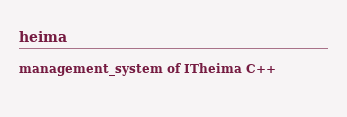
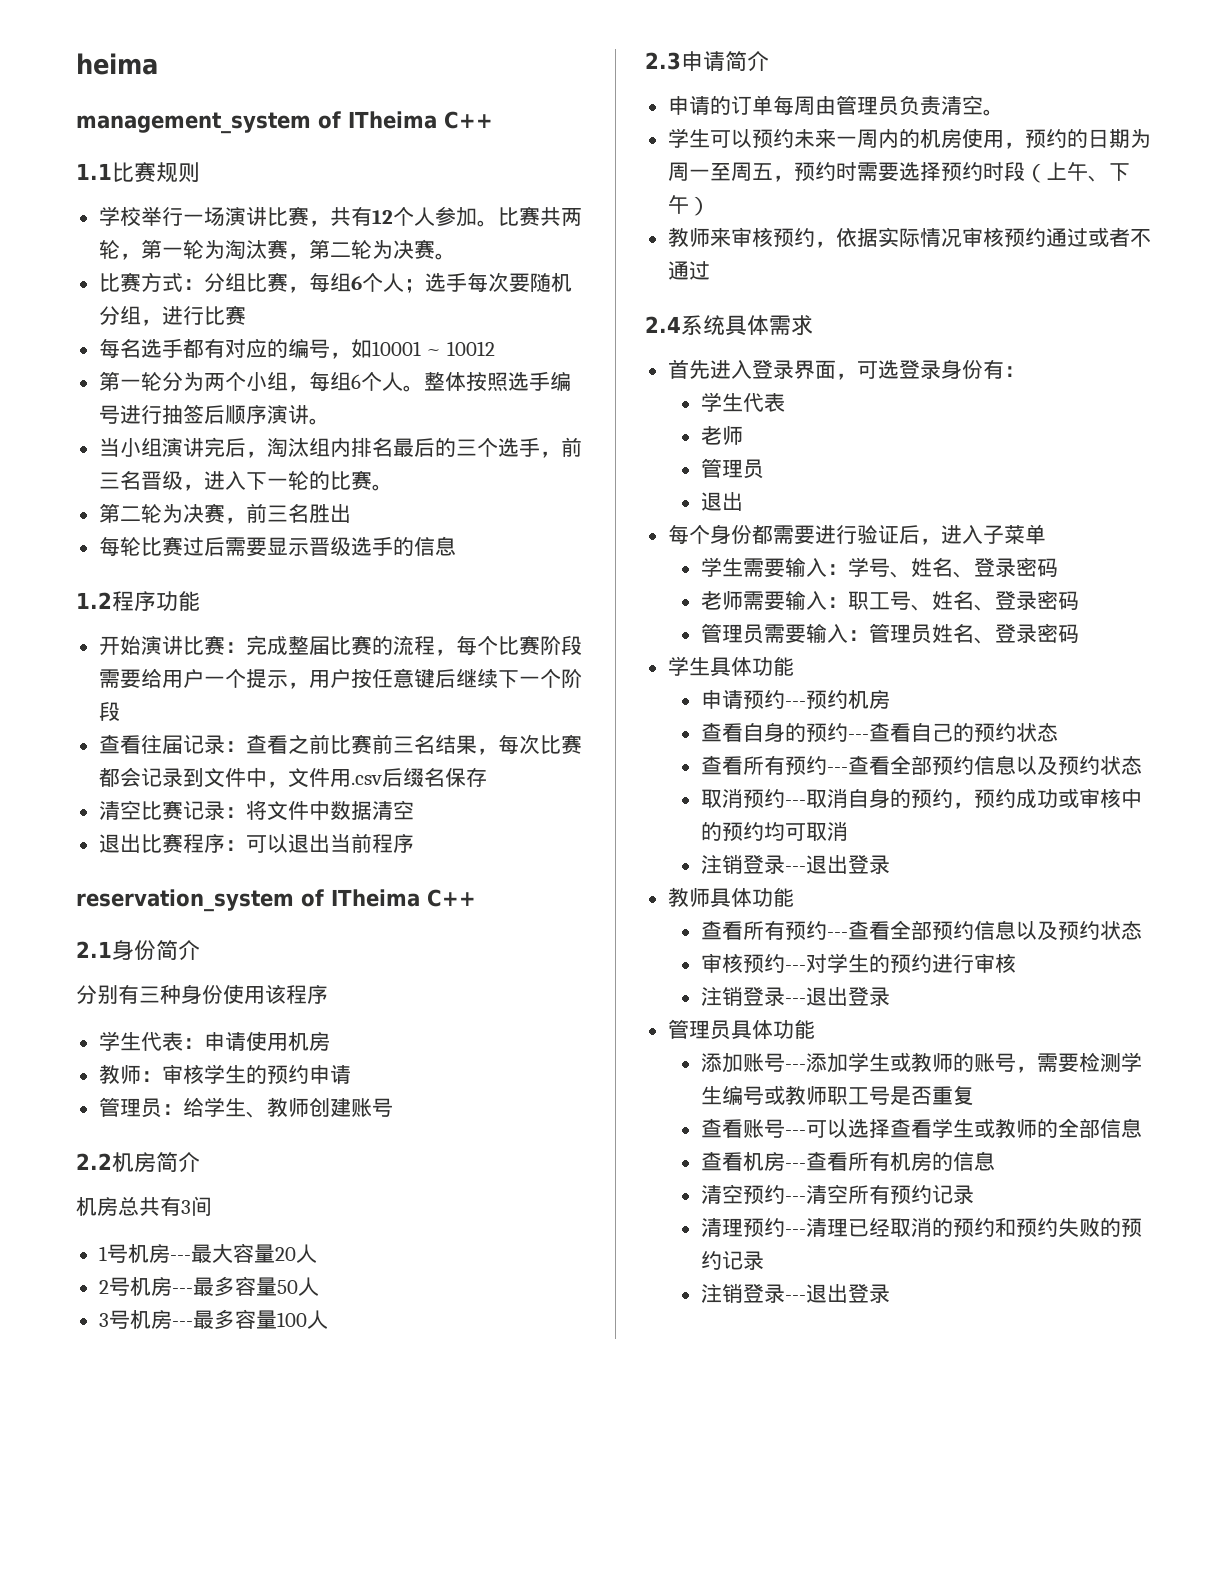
+ 1.1比赛规则
+ 学校举行一场演讲比赛，共有12个人参加。比赛共两轮，第一轮为淘汰赛，第二轮为决赛。
+ 比赛方式：分组比赛，每组6个人；选手每次要随机分组，进行比赛
+ 每名选手都有对应的编号，如10001 ~ 10012
+ 第一轮分为两个小组，每组6个人。整体按照选手编号进行抽签后顺序演讲。
+ 当小组演讲完后，淘汰组内排名最后的三个选手，前三名晋级，进入下一轮的比赛。
+ 第二轮为决赛，前三名胜出
+ 每轮比赛过后需要显示晋级选手的信息
+ 1.2程序功能
+ 开始演讲比赛：完成整届比赛的流程，每个比赛阶段需要给用户一个提示，用户按任意键后继续下一个阶段
+ 查看往届记录：查看之前比赛前三名结果，每次比赛都会记录到文件中，文件用.csv后缀名保存
+ 清空比赛记录：将文件中数据清空
+ 退出比赛程序：可以退出当前程序
+ reservation_system of ITheima C++
+ 2.1身份简介
+ 分别有三种身份使用该程序
+ 学生代表：申请使用机房
+ 教师：审核学生的预约申请
+ 管理员：给学生、教师创建账号
+ 2.2机房简介
+ 机房总共有3间
+ 1号机房---最大容量20人
+ 2号机房---最多容量50人
+ 3号机房---最多容量100人
+ 2.3申请简介
+ 申请的订单每周由管理员负责清空。
+ 学生可以预约未来一周内的机房使用，预约的日期为周一至周五，预约时需要选择预约时段（上午、下午）
+ 教师来审核预约，依据实际情况审核预约通过或者不通过
+ 2.4系统具体需求
+ 首先进入登录界面，可选登录身份有：
+ 学生代表
+ 老师
+ 管理员
+ 退出
+ 每个身份都需要进行验证后，进入子菜单
+ 学生需要输入：学号、姓名、登录密码
+ 老师需要输入：职工号、姓名、登录密码
+ 管理员需要输入：管理员姓名、登录密码
+ 学生具体功能
+ 申请预约---预约机房
+ 查看自身的预约---查看自己的预约状态
+ 查看所有预约---查看全部预约信息以及预约状态
+ 取消预约---取消自身的预约，预约成功或审核中的预约均可取消
+ 注销登录---退出登录
+ 教师具体功能
+ 查看所有预约---查看全部预约信息以及预约状态
+ 审核预约---对学生的预约进行审核
+ 注销登录---退出登录
+ 管理员具体功能
+ 添加账号---添加学生或教师的账号，需要检测学生编号或教师职工号是否重复
+ 查看账号---可以选择查看学生或教师的全部信息
+ 查看机房---查看所有机房的信息
+ 清空预约---清空所有预约记录
+ 清理预约---清理已经取消的预约和预约失败的预约记录
+ 注销登录---退出登录

